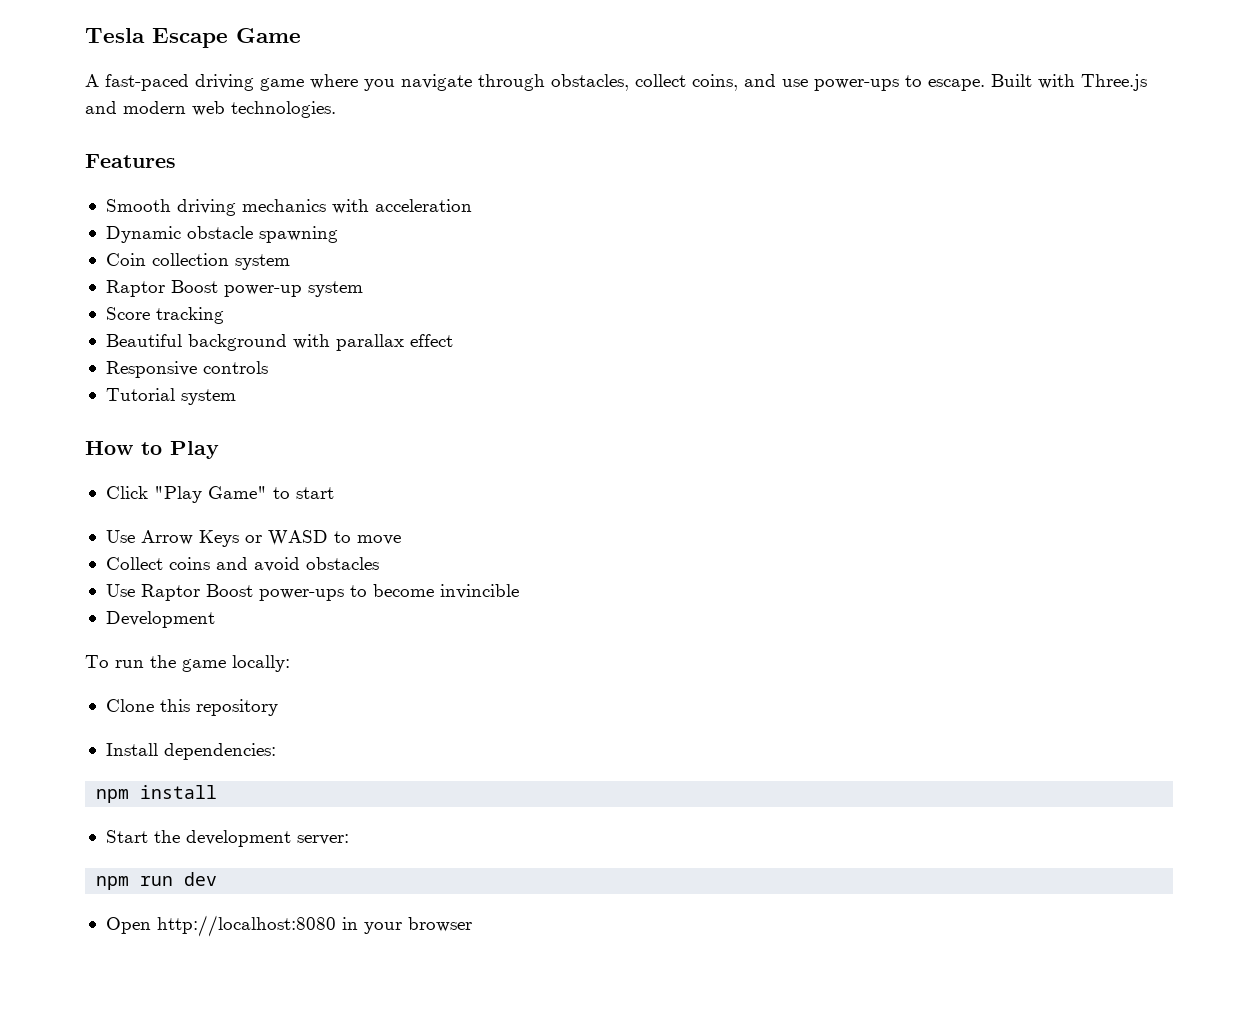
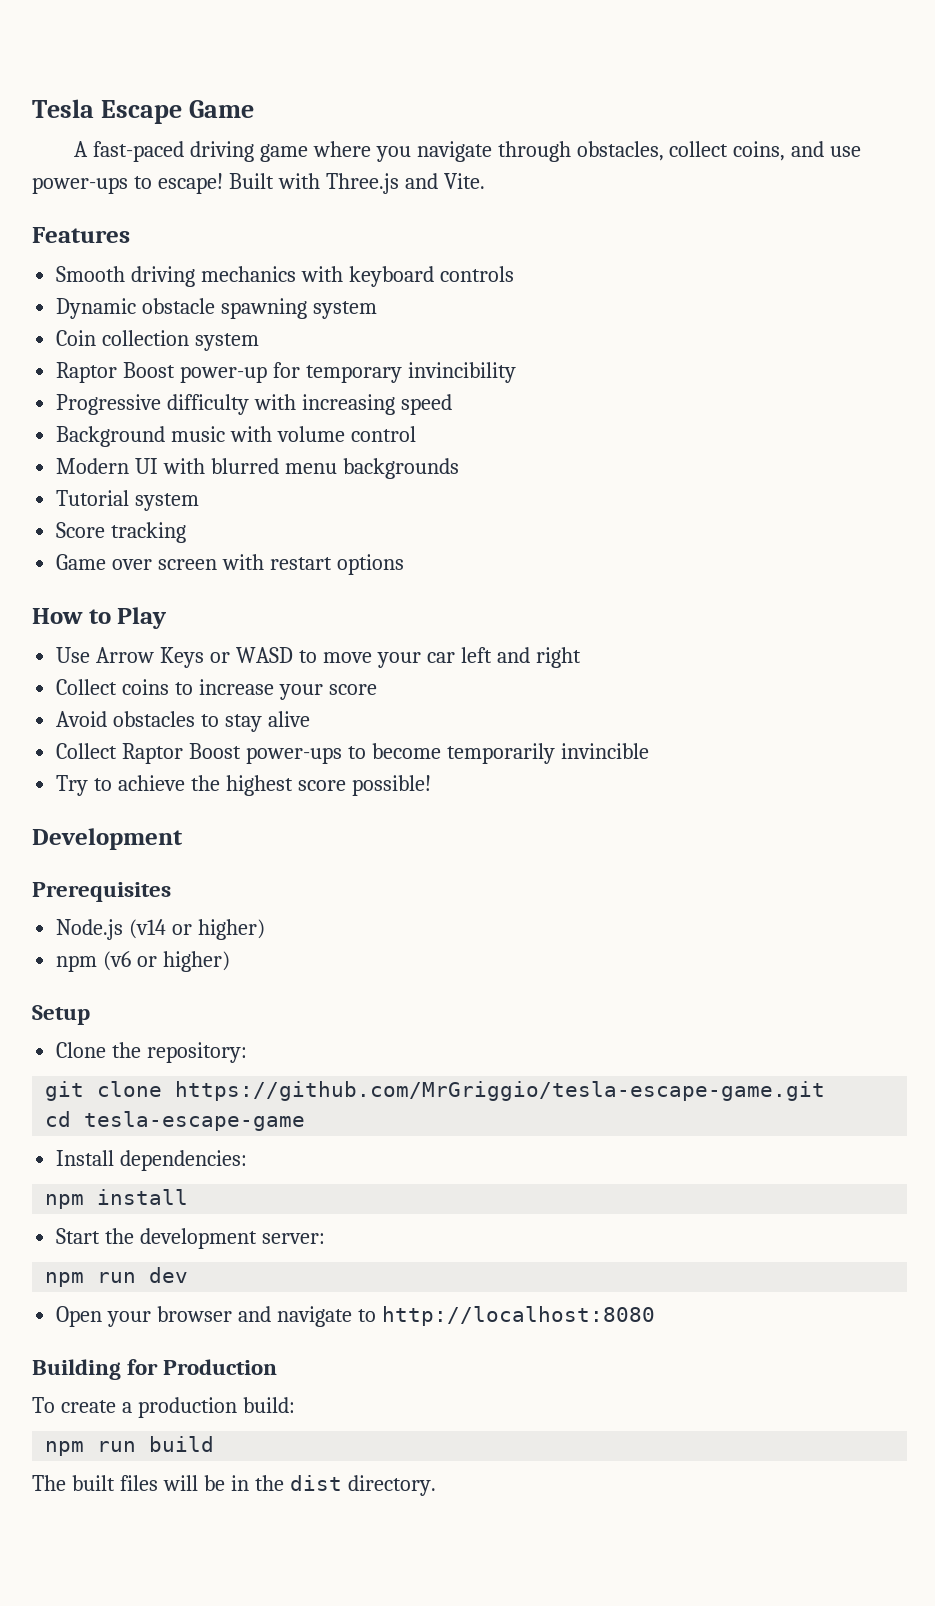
- A fast-paced driving game where you navigate through obstacles, collect coins, and use power-ups to escape.
+ A fast-paced driving game where you navigate through obstacles, collect coins, and use power-ups to escape!
- Built with Three.js and modern web technologies.
+ Built with Three.js and Vite.
- Smooth driving mechanics with acceleration
+ Smooth driving mechanics with keyboard controls
- Dynamic obstacle spawning
+ Dynamic obstacle spawning system
- Raptor Boost power-up system
+ Raptor Boost power-up for temporary invincibility
+ Progressive difficulty with increasing speed
+ Background music with volume control
+ Modern UI with blurred menu backgrounds
+ Tutorial system
  Score tracking
- Beautiful background with parallax effect
- Responsive controls
- Tutorial system
+ Game over screen with restart options
  How to Play
- Click "Play Game" to start
- Use Arrow Keys or WASD to move
- Collect coins and avoid obstacles
- Use Raptor Boost power-ups to become invincible
+ Use Arrow Keys or WASD to move your car left and right
+ Collect coins to increase your score
+ Avoid obstacles to stay alive
+ Collect Raptor Boost power-ups to become temporarily invincible
+ Try to achieve the highest score possible!
  Development
- To run the game locally:
- Clone this repository
+ Prerequisites
+ Node.js (v14 or higher)
+ npm (v6 or higher)
+ Setup
+ Clone the repository:
+ git clone https://github.com/MrGriggio/tesla-escape-game.git
+ cd tesla-escape-game
- Open http://localhost:8080 in your browser
+ Open your browser and navigate to http://localhost:8080
+ Building for Production
+ To create a production build:
+ npm run build
+ The built files will be in the dist directory.

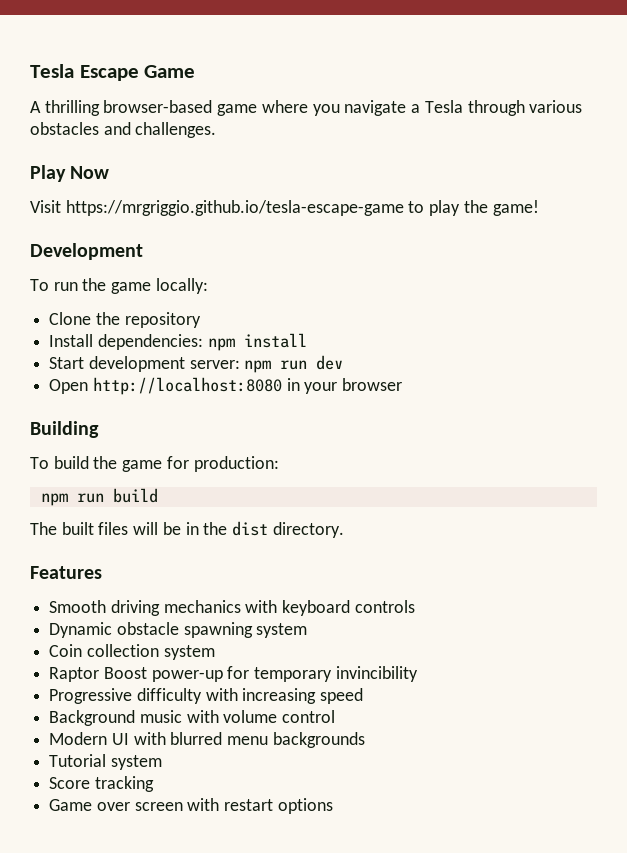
- A fast-paced driving game where you navigate through obstacles, collect coins, and use power-ups to escape! Built with Three.js and Vite.
+ A thrilling browser-based game where you navigate a Tesla through various obstacles and challenges.
+ Play Now
+ Visit https://mrgriggio.github.io/tesla-escape-game to play the game!
+ Development
+ To run the game locally:
+ Clone the repository
+ Install dependencies: npm install
+ Start development server: npm run dev
+ Open http://localhost:8080 in your browser
+ Building
+ To build the game for production:
+ npm run build
+ The built files will be in the dist directory.
- How to Play
- Use Arrow Keys or WASD to move your car left and right
- Collect coins to increase your score
- Avoid obstacles to stay alive
- Collect Raptor Boost power-ups to become temporarily invincible
- Try to achieve the highest score possible!
- Development
- Prerequisites
- Node.js (v14 or higher)
- npm (v6 or higher)
- Setup
- Clone the repository:
- git clone https://github.com/MrGriggio/tesla-escape-game.git
- cd tesla-escape-game
- Install dependencies:
- npm install
- Start the development server:
- npm run dev
- Open your browser and navigate to http://localhost:8080
- Building for Production
- To create a production build:
- npm run build
- The built files will be in the dist directory.

